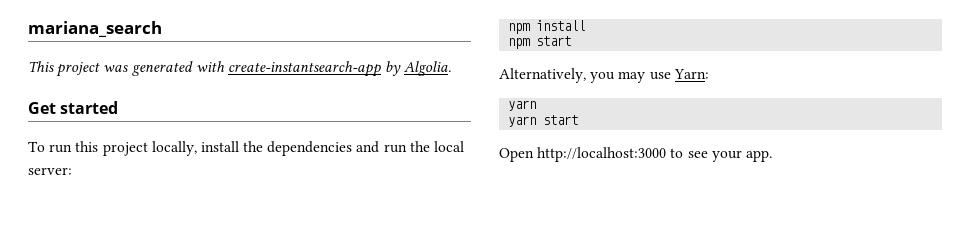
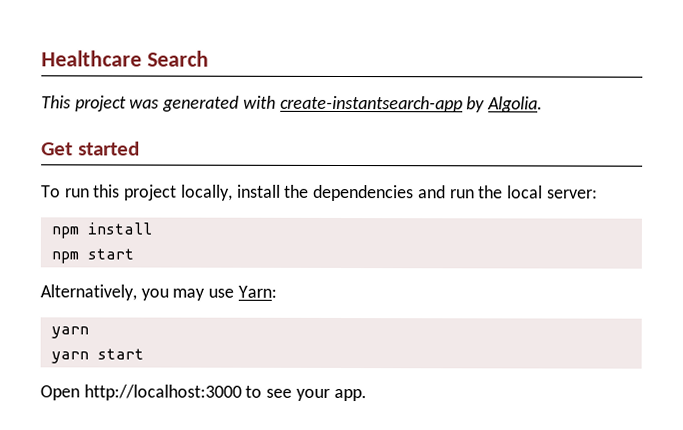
- mariana_search
+ Healthcare Search

